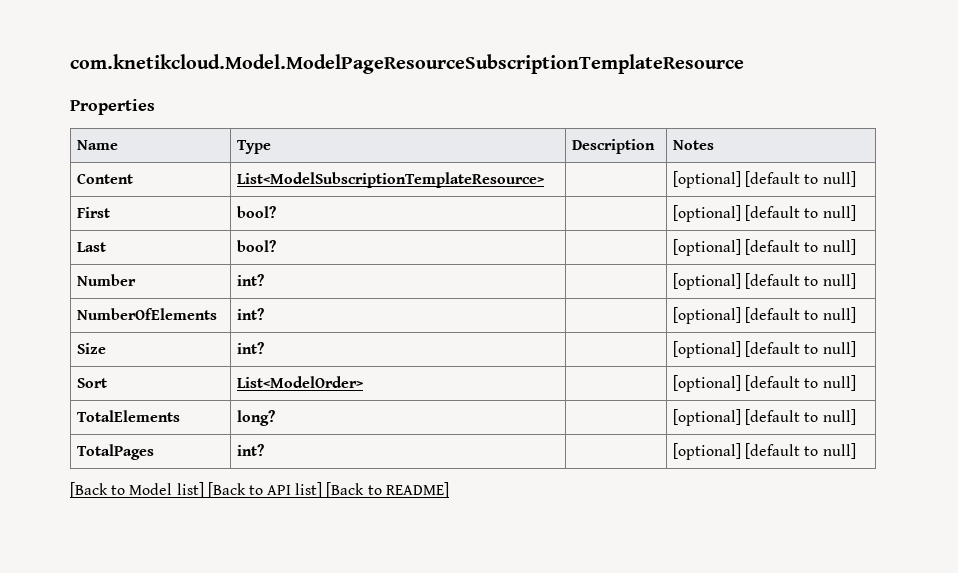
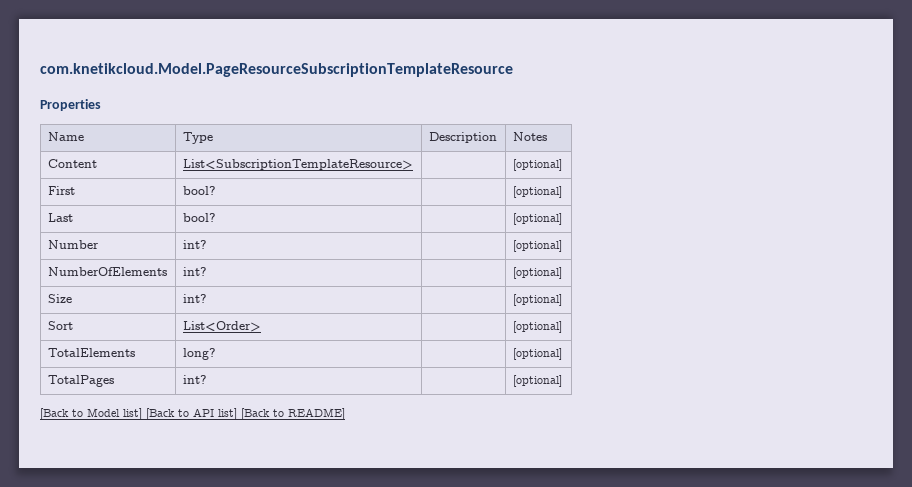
- com.knetikcloud.Model.ModelPageResourceSubscriptionTemplateResource
+ com.knetikcloud.Model.PageResourceSubscriptionTemplateResource
- Content | List<ModelSubscriptionTemplateResource> | | [optional] [default to null]
+ Content | List<SubscriptionTemplateResource> | | [optional]
- First | bool? | | [optional] [default to null]
+ First | bool? | | [optional]
- Last | bool? | | [optional] [default to null]
+ Last | bool? | | [optional]
- Number | int? | | [optional] [default to null]
+ Number | int? | | [optional]
- NumberOfElements | int? | | [optional] [default to null]
+ NumberOfElements | int? | | [optional]
- Size | int? | | [optional] [default to null]
+ Size | int? | | [optional]
- Sort | List<ModelOrder> | | [optional] [default to null]
+ Sort | List<Order> | | [optional]
- TotalElements | long? | | [optional] [default to null]
+ TotalElements | long? | | [optional]
- TotalPages | int? | | [optional] [default to null]
+ TotalPages | int? | | [optional]

